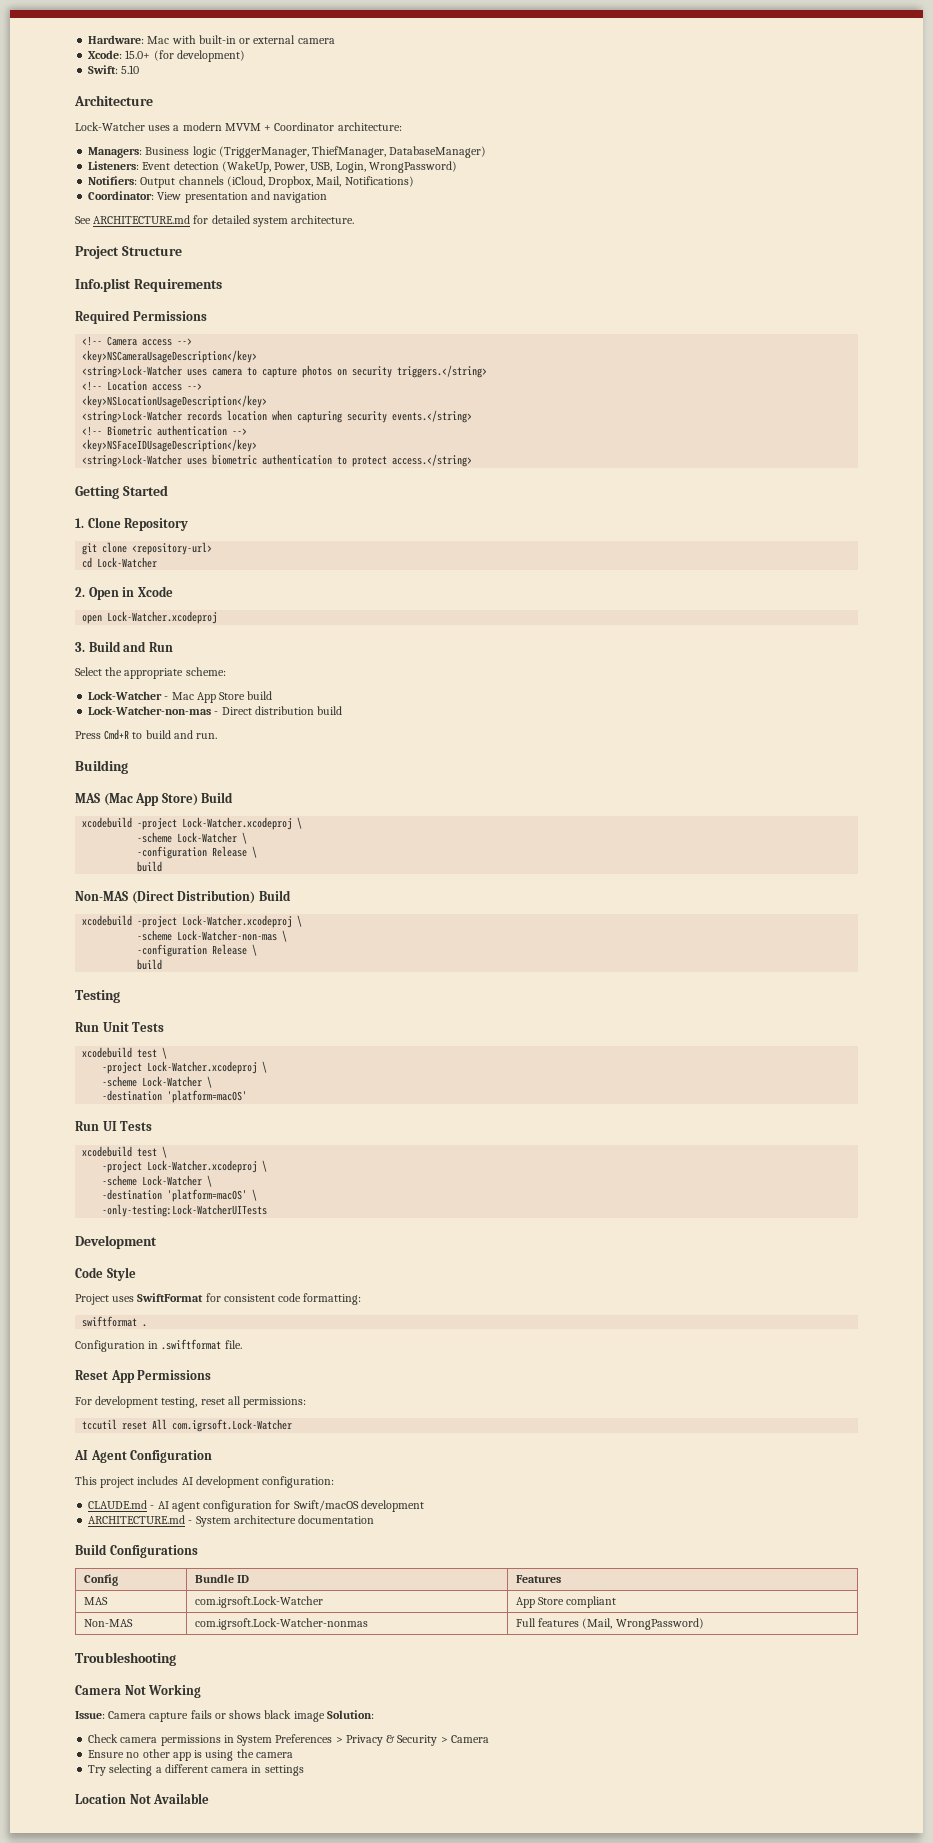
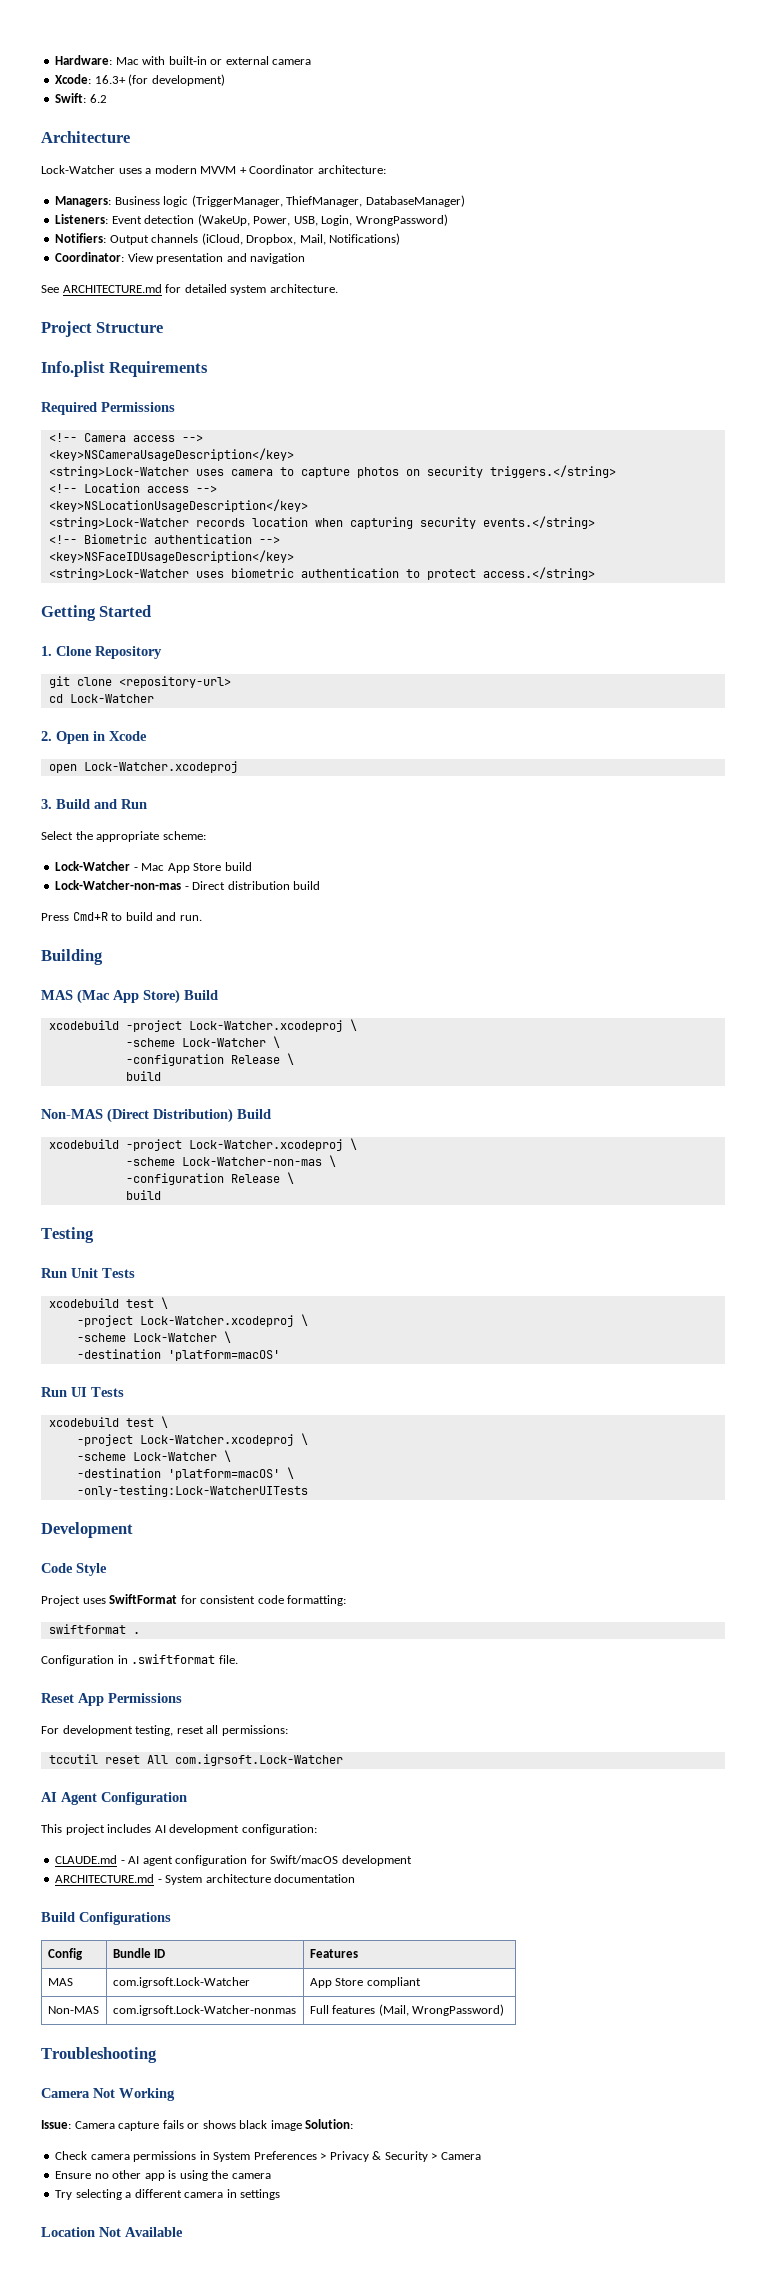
- Xcode: 15.0+ (for development)
+ Xcode: 16.3+ (for development)
- Swift: 5.10
+ Swift: 6.2

